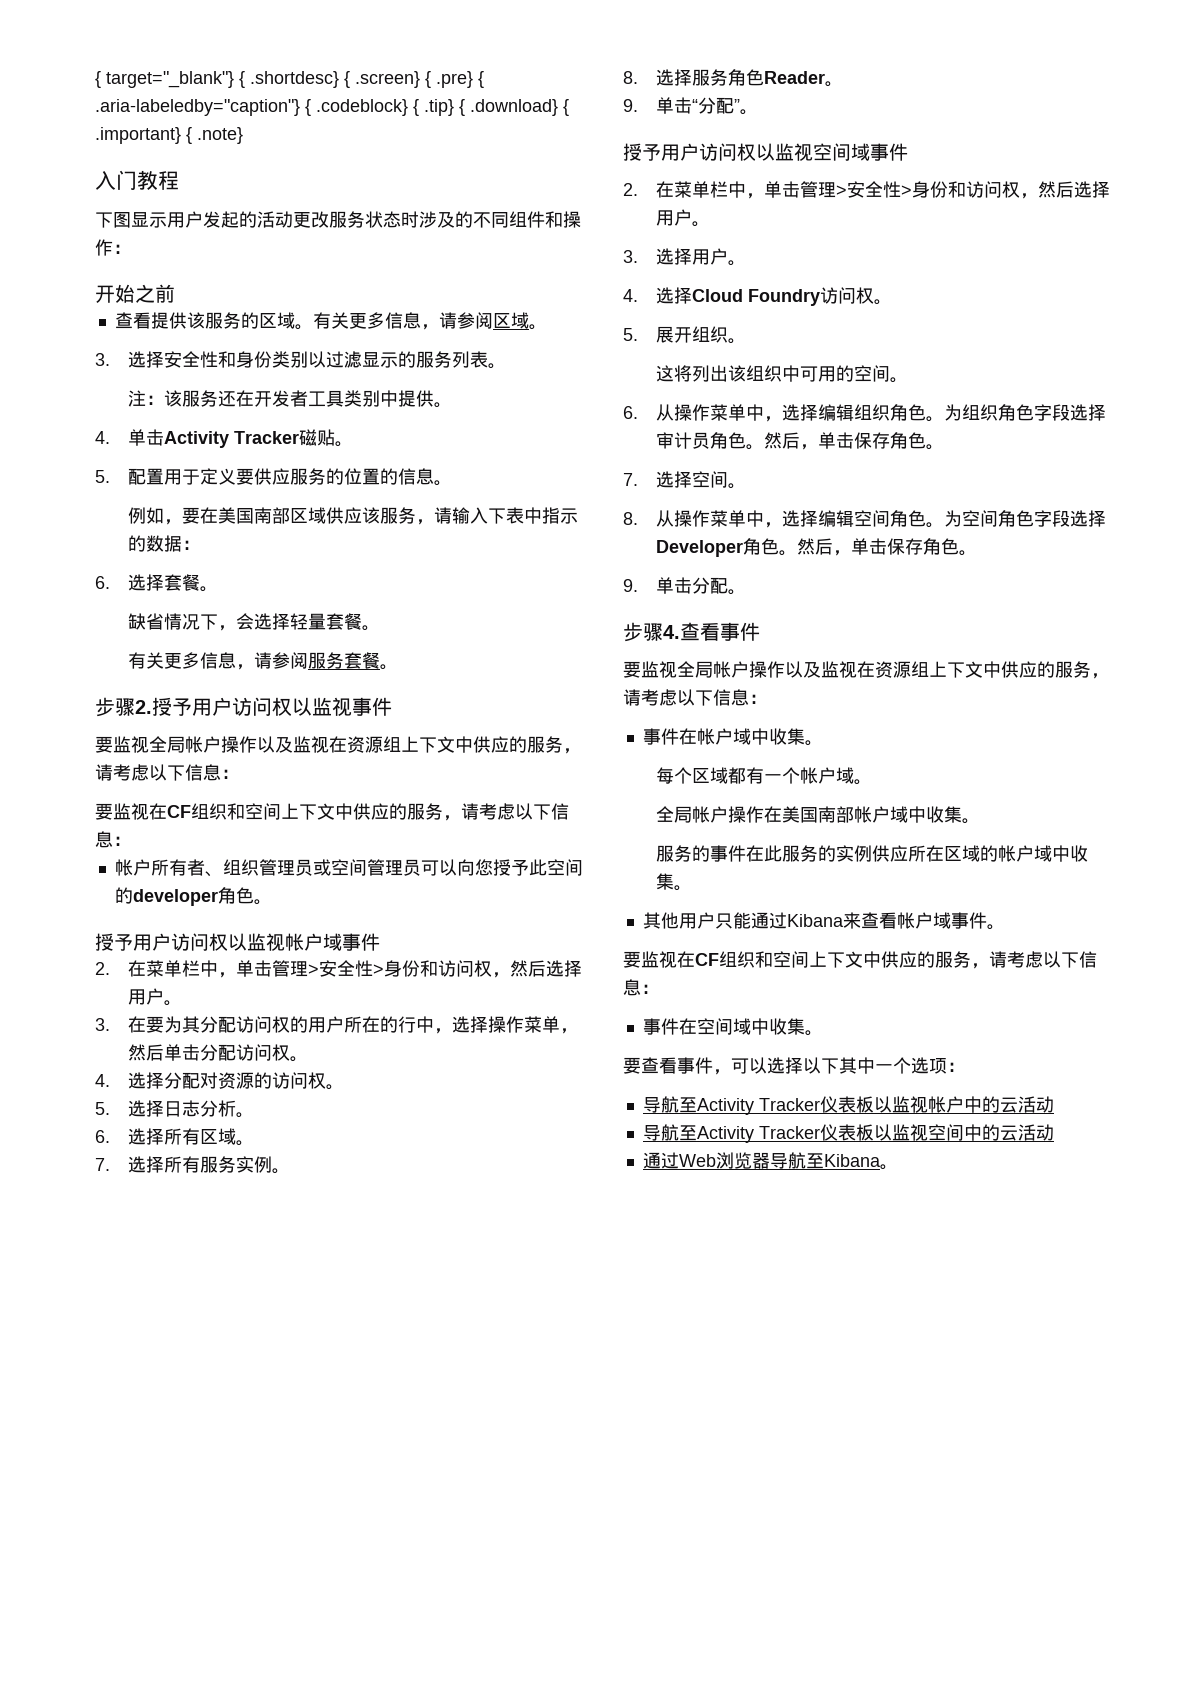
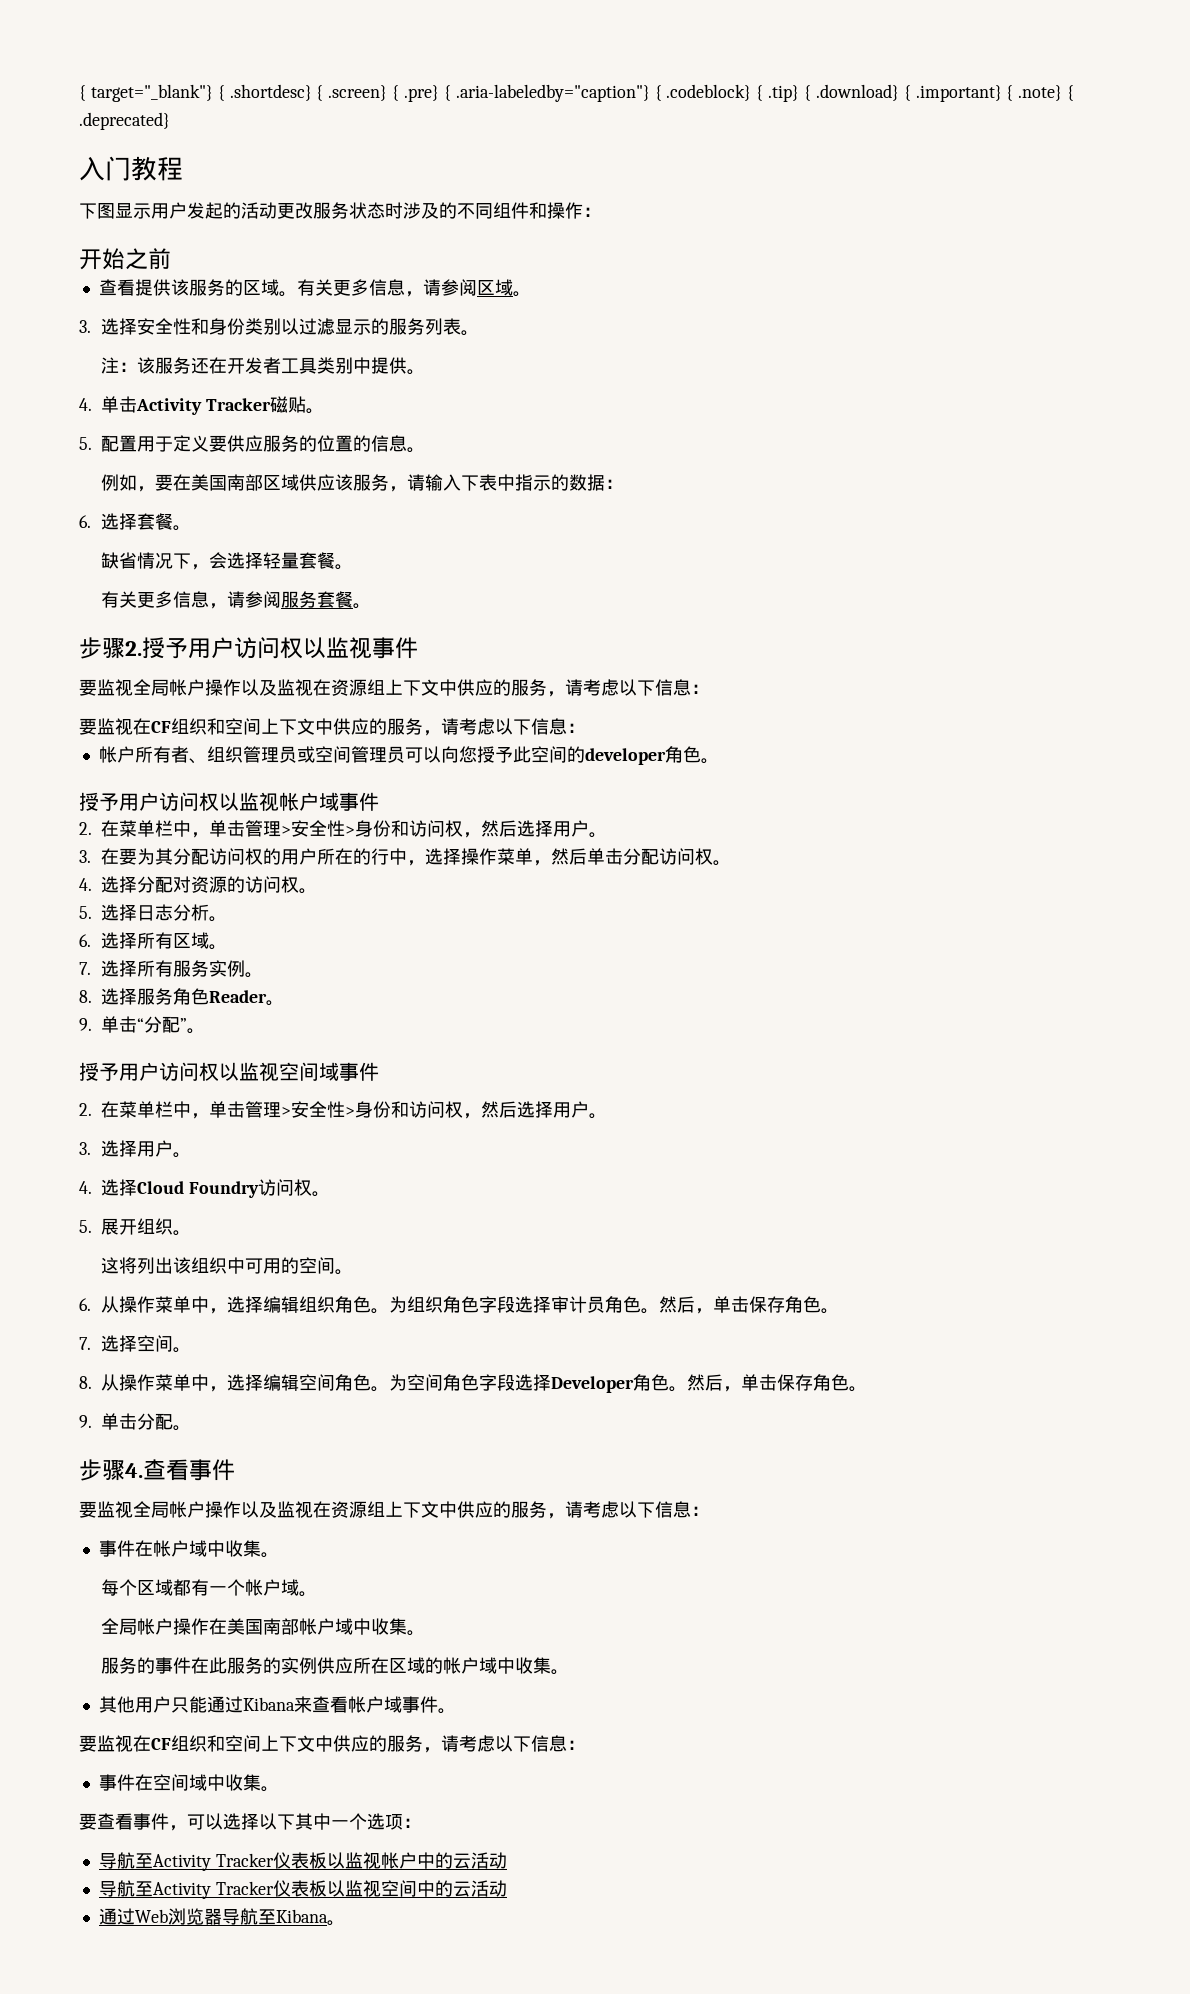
- { target="_blank"} { .shortdesc} { .screen} { .pre} { .aria-labeledby="caption"} { .codeblock} { .tip} { .download} { .important} { .note}
+ { target="_blank"} { .shortdesc} { .screen} { .pre} { .aria-labeledby="caption"} { .codeblock} { .tip} { .download} { .important} { .note} { .deprecated}

